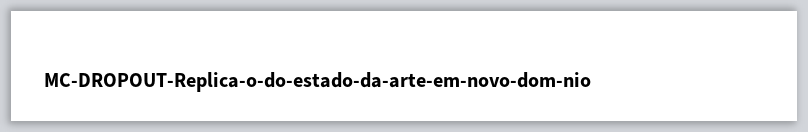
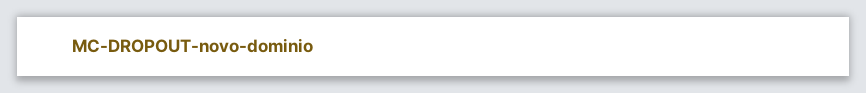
- MC-DROPOUT-Replica-o-do-estado-da-arte-em-novo-dom-nio
+ MC-DROPOUT-novo-dominio

